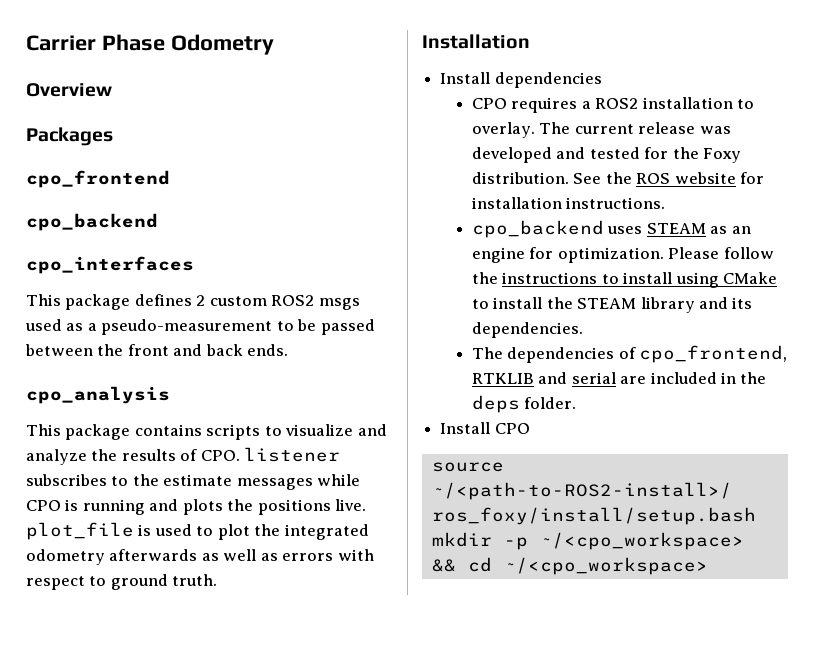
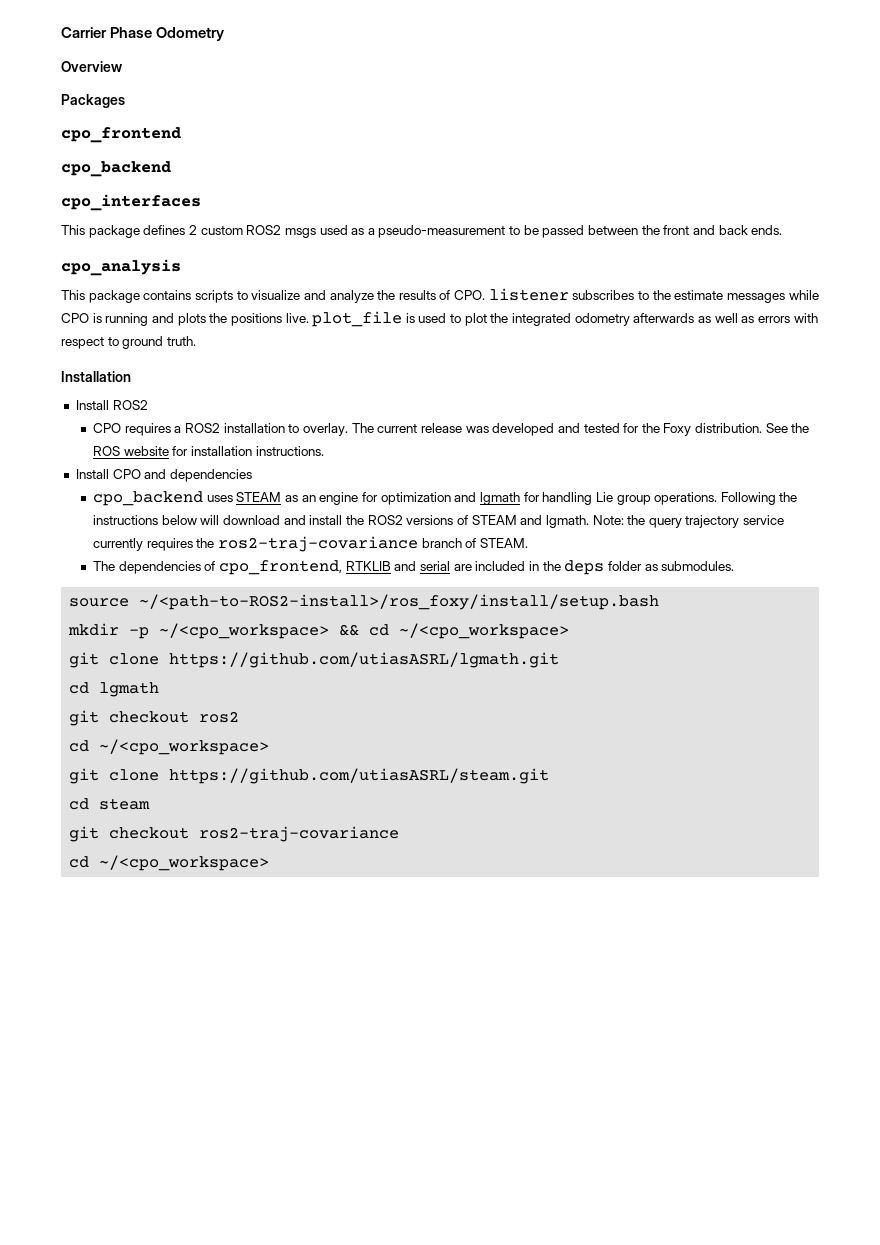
- Install dependencies
+ Install ROS2
+ Install CPO and dependencies
- cpo_backend uses STEAM as an engine for optimization. Please follow the instructions to install using CMake to install the STEAM library and its dependencies.
+ cpo_backend uses STEAM as an engine for optimization and lgmath for handling Lie group operations. Following the instructions below will download and install the ROS2 versions of STEAM and lgmath. Note: the query trajectory service currently requires the ros2-traj-covariance branch of STEAM.
- The dependencies of cpo_frontend, RTKLIB and serial are included in the deps folder.
- Install CPO
+ The dependencies of cpo_frontend, RTKLIB and serial are included in the deps folder as submodules.
+ git clone https://github.com/utiasASRL/lgmath.git
+ cd lgmath
+ git checkout ros2
+ cd ~/<cpo_workspace>
+ git clone https://github.com/utiasASRL/steam.git
+ cd steam
+ git checkout ros2-traj-covariance
+ cd ~/<cpo_workspace>

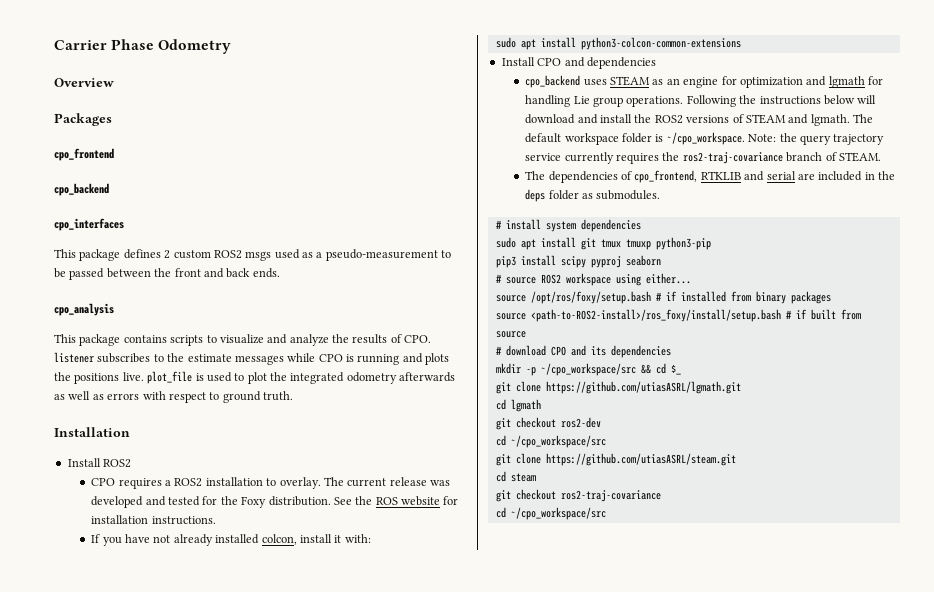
+ If you have not already installed colcon, install it with:
+ sudo apt install python3-colcon-common-extensions
+ The default workspace folder is ~/cpo_workspace.
- source ~/<path-to-ROS2-install>/ros_foxy/install/setup.bash
+ # install system dependencies
+ sudo apt install git tmux tmuxp python3-pip
+ pip3 install scipy pyproj seaborn
+ # source ROS2 workspace using either...
+ source /opt/ros/foxy/setup.bash # if installed from binary packages
+ source <path-to-ROS2-install>/ros_foxy/install/setup.bash # if built from source
+ # download CPO and its dependencies
- mkdir -p ~/<cpo_workspace> && cd ~/<cpo_workspace>
+ mkdir -p ~/cpo_workspace/src && cd $_
- git checkout ros2
- cd ~/<cpo_workspace>
+ git checkout ros2-dev
+ cd ~/cpo_workspace/src
  git checkout ros2-traj-covariance
- cd ~/<cpo_workspace>
+ cd ~/cpo_workspace/src

